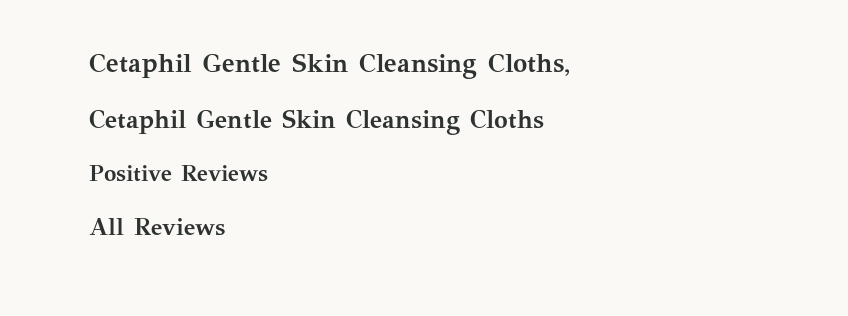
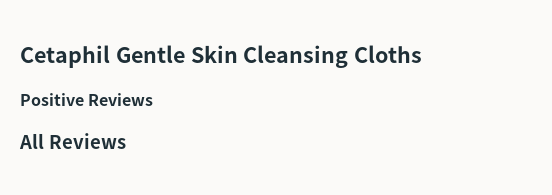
- Cetaphil Gentle Skin Cleansing Cloths,

